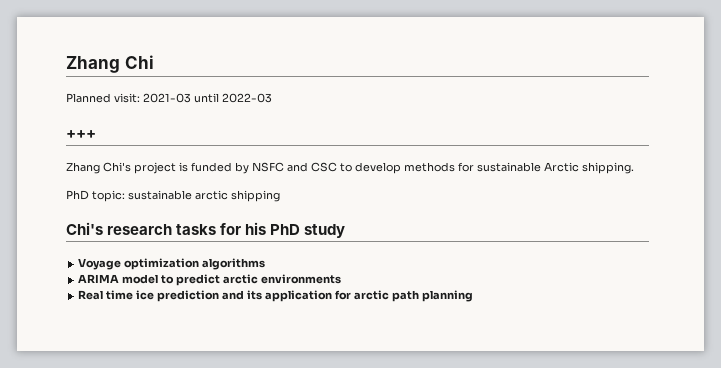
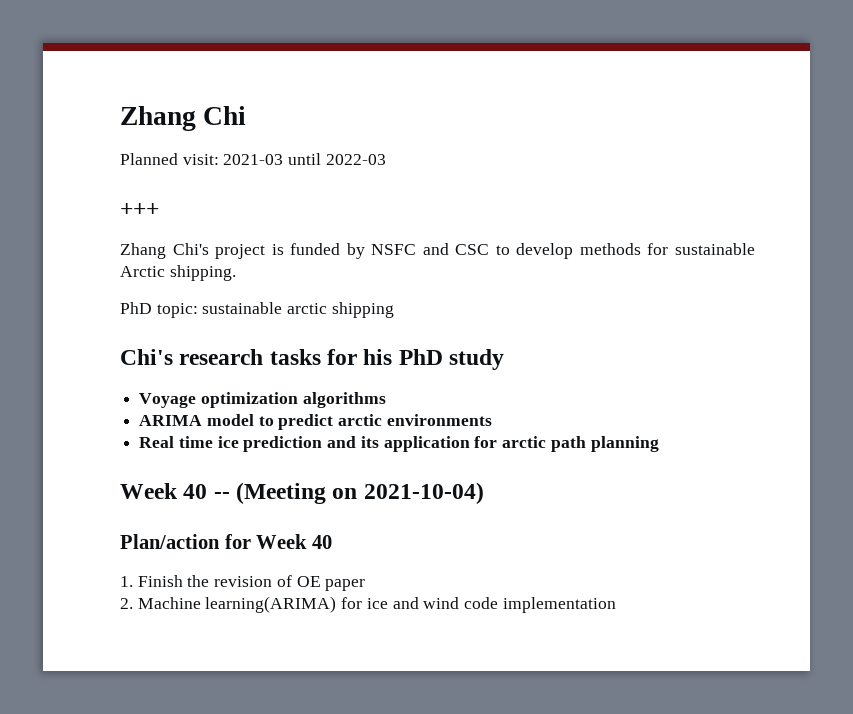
+ Week 40 -- (Meeting on 2021-10-04)
+ Plan/action for Week 40
+ 1. Finish the revision of OE paper
+ 2. Machine learning(ARIMA) for ice and wind code implementation

